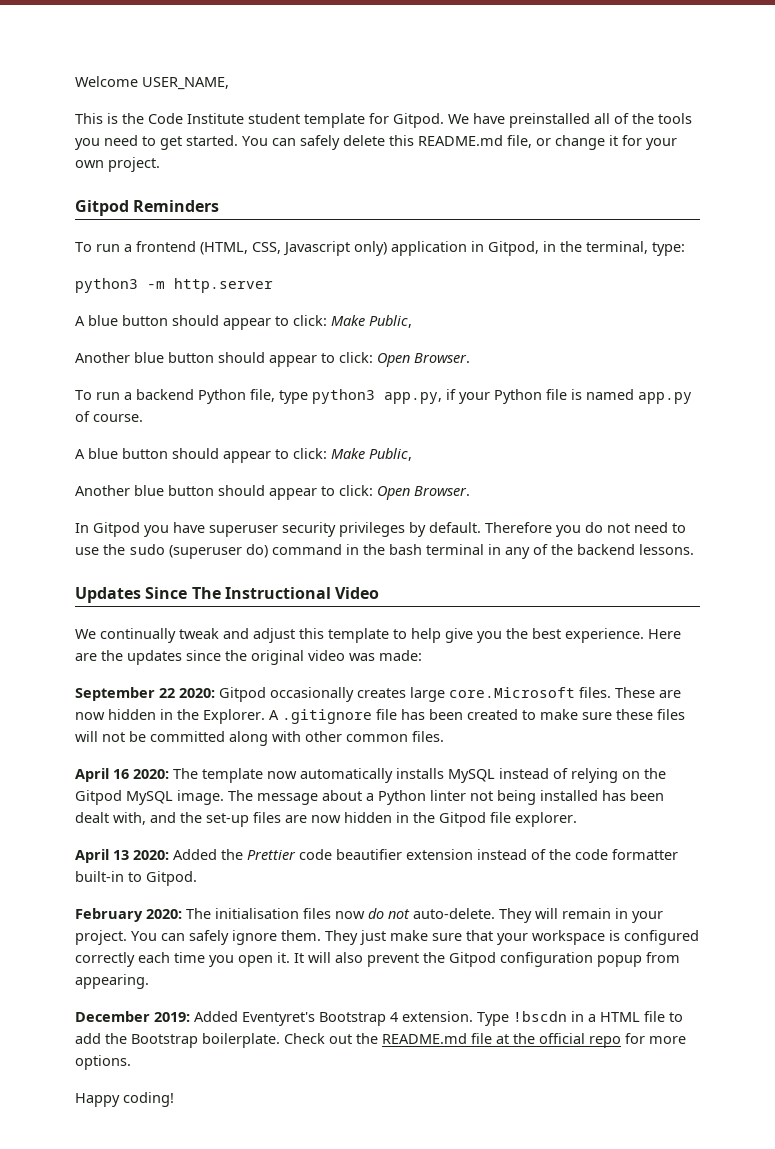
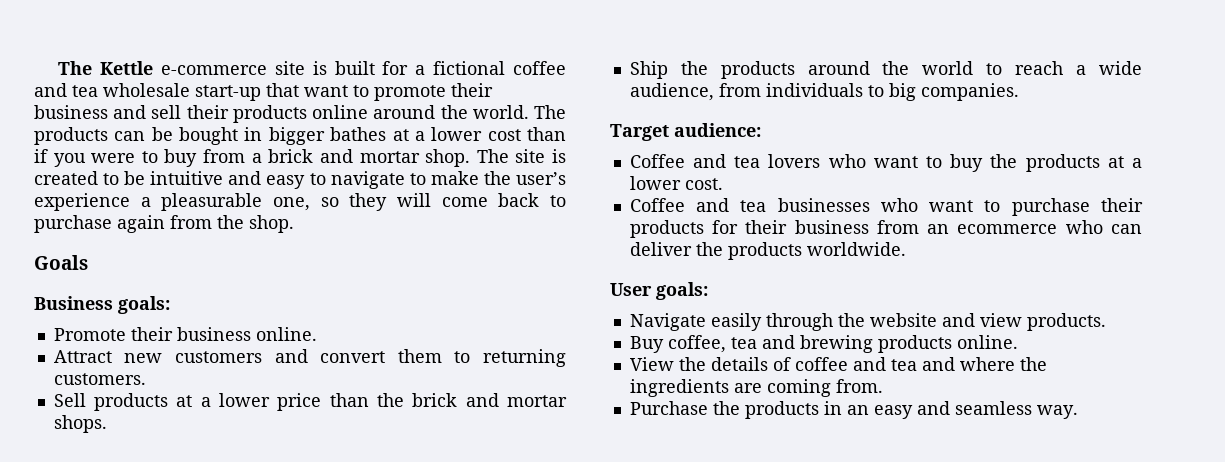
- Welcome USER_NAME,
- This is the Code Institute student template for Gitpod. We have preinstalled all of the tools you need to get started. You can safely delete this README.md file, or change it for your own project.
- Gitpod Reminders
- To run a frontend (HTML, CSS, Javascript only) application in Gitpod, in the terminal, type:
- python3 -m http.server
- A blue button should appear to click: Make Public,
- Another blue button should appear to click: Open Browser.
- To run a backend Python file, type python3 app.py, if your Python file is named app.py of course.
- A blue button should appear to click: Make Public,
- Another blue button should appear to click: Open Browser.
- In Gitpod you have superuser security privileges by default. Therefore you do not need to use the sudo (superuser do) command in the bash terminal in any of the backend lessons.
- Updates Since The Instructional Video
- We continually tweak and adjust this template to help give you the best experience. Here are the updates since the original video was made:
- September 22 2020: Gitpod occasionally creates large core.Microsoft files. These are now hidden in the Explorer. A .gitignore file has been created to make sure these files will not be committed along with other common files.
- April 16 2020: The template now automatically installs MySQL instead of relying on the Gitpod MySQL image. The message about a Python linter not being installed has been dealt with, and the set-up files are now hidden in the Gitpod file explorer.
- April 13 2020: Added the Prettier code beautifier extension instead of the code formatter built-in to Gitpod.
- February 2020: The initialisation files now do not auto-delete. They will remain in your project. You can safely ignore them. They just make sure that your workspace is configured correctly each time you open it. It will also prevent the Gitpod configuration popup from appearing.
- December 2019: Added Eventyret's Bootstrap 4 extension. Type !bscdn in a HTML file to add the Bootstrap boilerplate. Check out the README.md file at the official repo for more options.
- Happy coding!
+ The Kettle e-commerce site is built for a fictional coffee and tea wholesale start-up that want to promote their business and sell their products online around the world. The products can be bought in bigger bathes at a lower cost than if you were to buy from a brick and mortar shop. The site is created to be intuitive and easy to navigate to make the user’s experience a pleasurable one, so they will come back to purchase again from the shop.
+ Goals
+ Business goals:
+ Promote their business online.
+ Attract new customers and convert them to returning customers.
+ Sell products at a lower price than the brick and mortar shops.
+ Ship the products around the world to reach a wide audience, from individuals to big companies.
+ Target audience:
+ Coffee and tea lovers who want to buy the products at a lower cost.
+ Coffee and tea businesses who want to purchase their products for their business from an ecommerce who can deliver the products worldwide.
+ User goals:
+ Navigate easily through the website and view products.
+ Buy coffee, tea and brewing products online.
+ View the details of coffee and tea and where the ingredients are coming from.
+ Purchase the products in an easy and seamless way.

